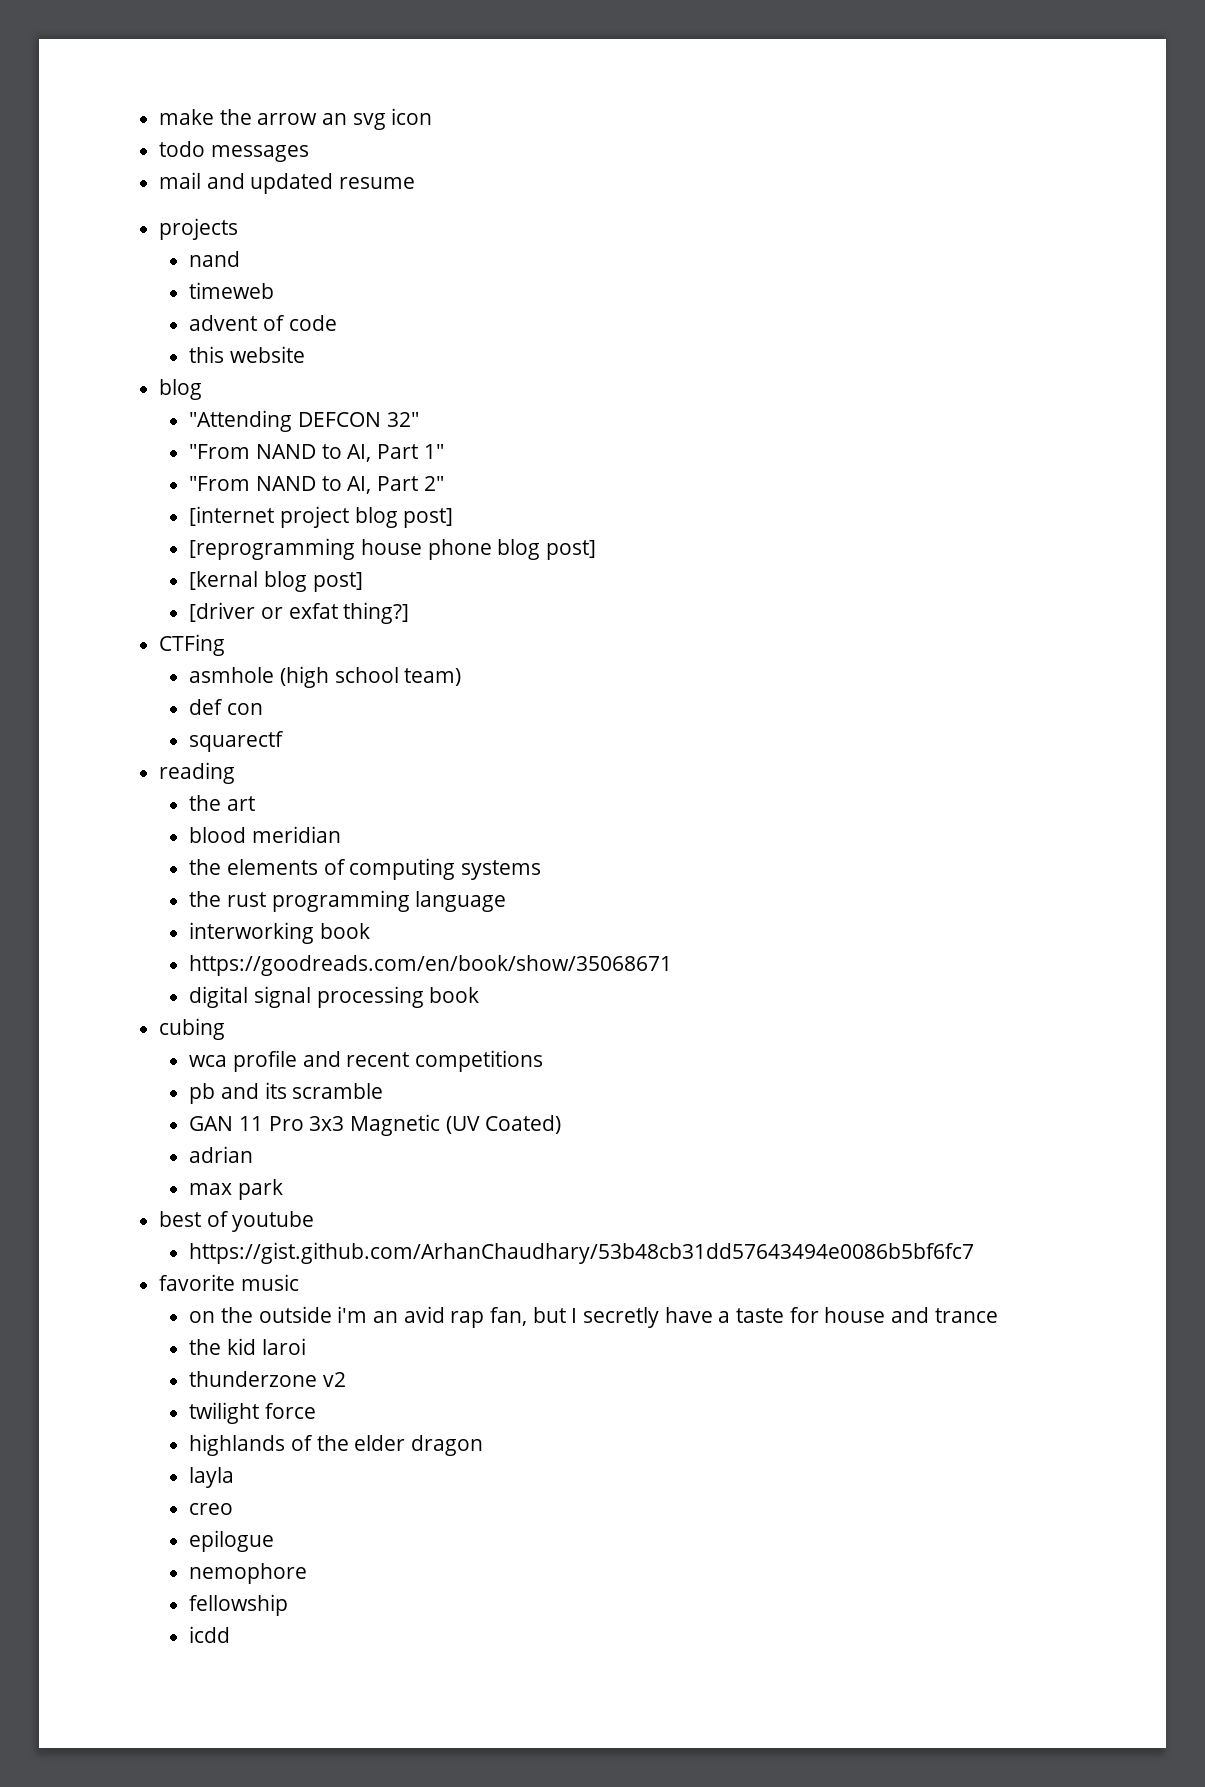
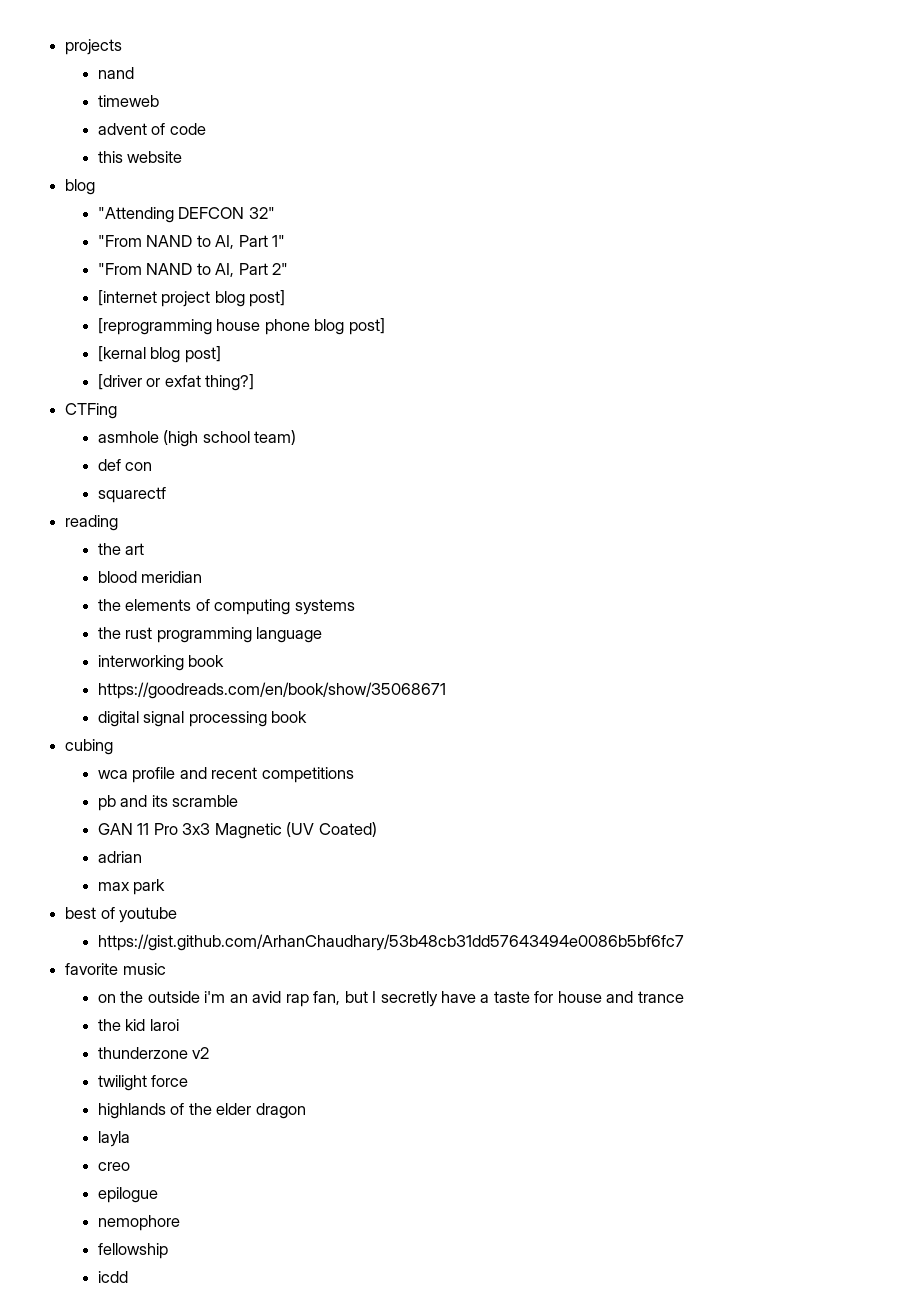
- make the arrow an svg icon
- todo messages
- mail and updated resume

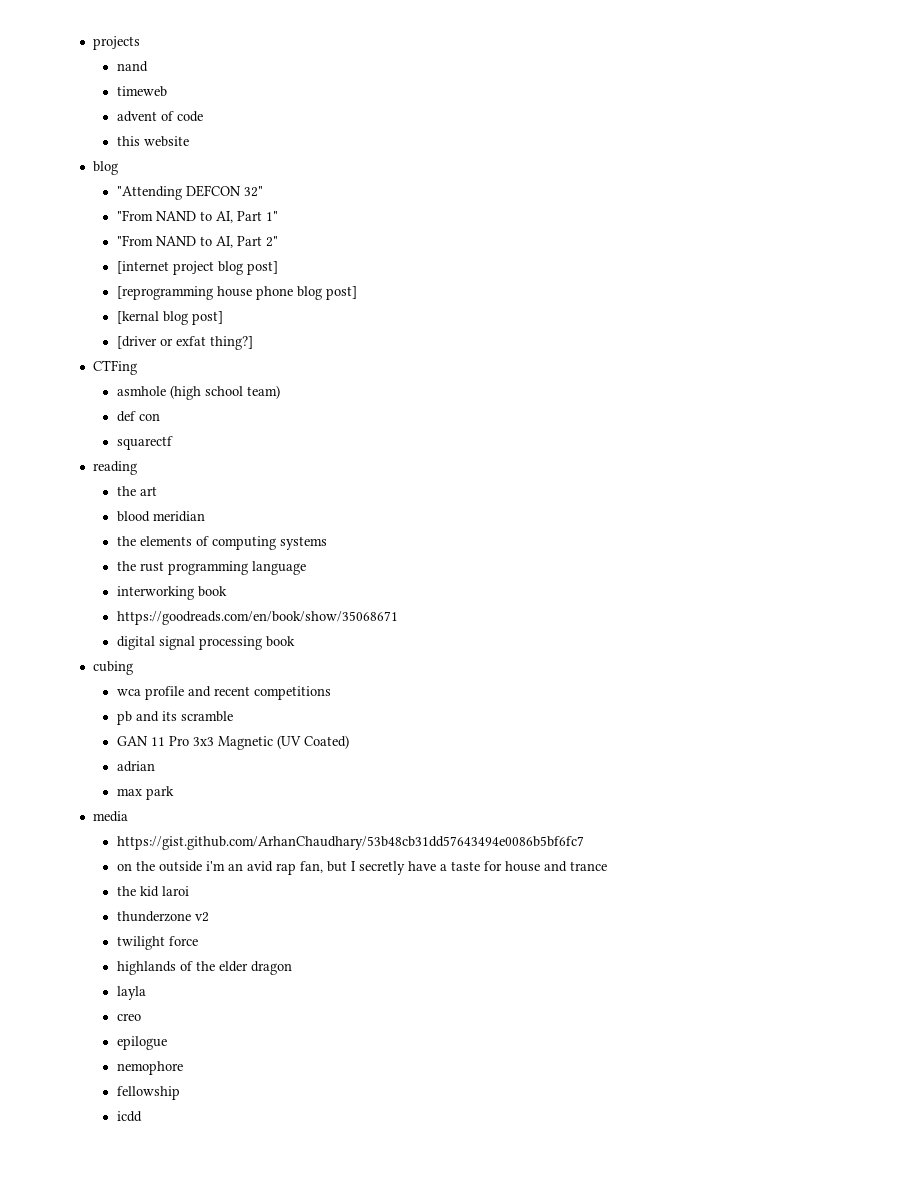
- best of youtube
+ media
- favorite music

